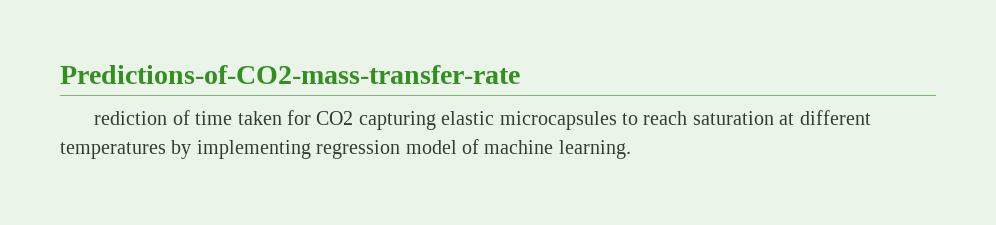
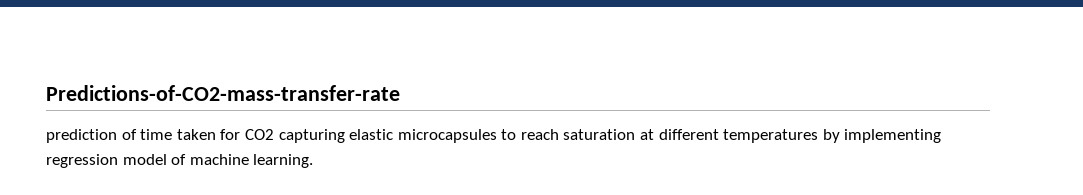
- rediction of time taken for CO2 capturing elastic microcapsules to reach saturation at different temperatures by implementing regression model of machine learning.
+ prediction of time taken for CO2 capturing elastic microcapsules to reach saturation at different temperatures by implementing regression model of machine learning.

